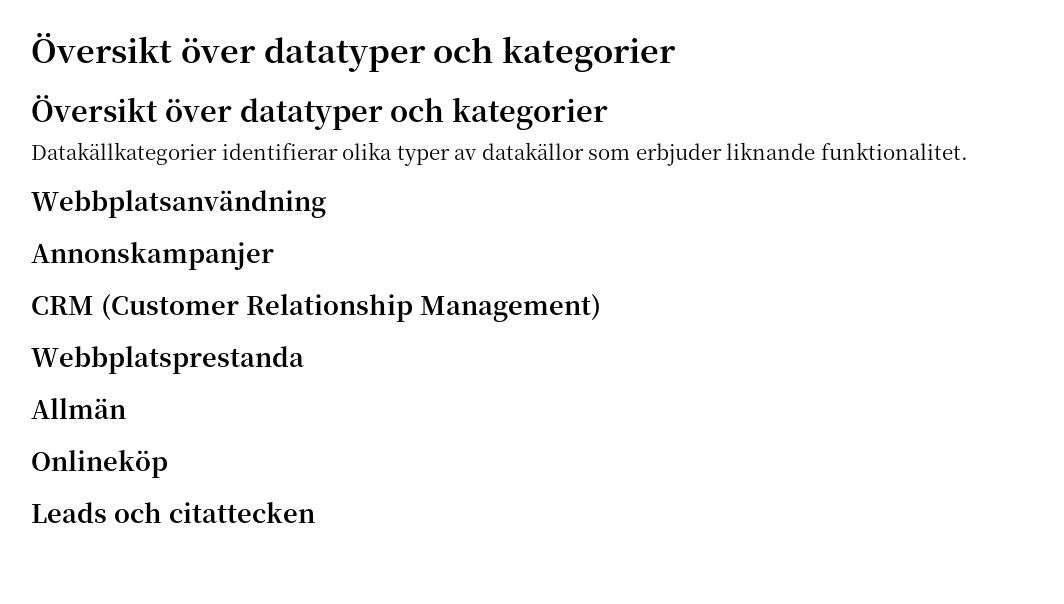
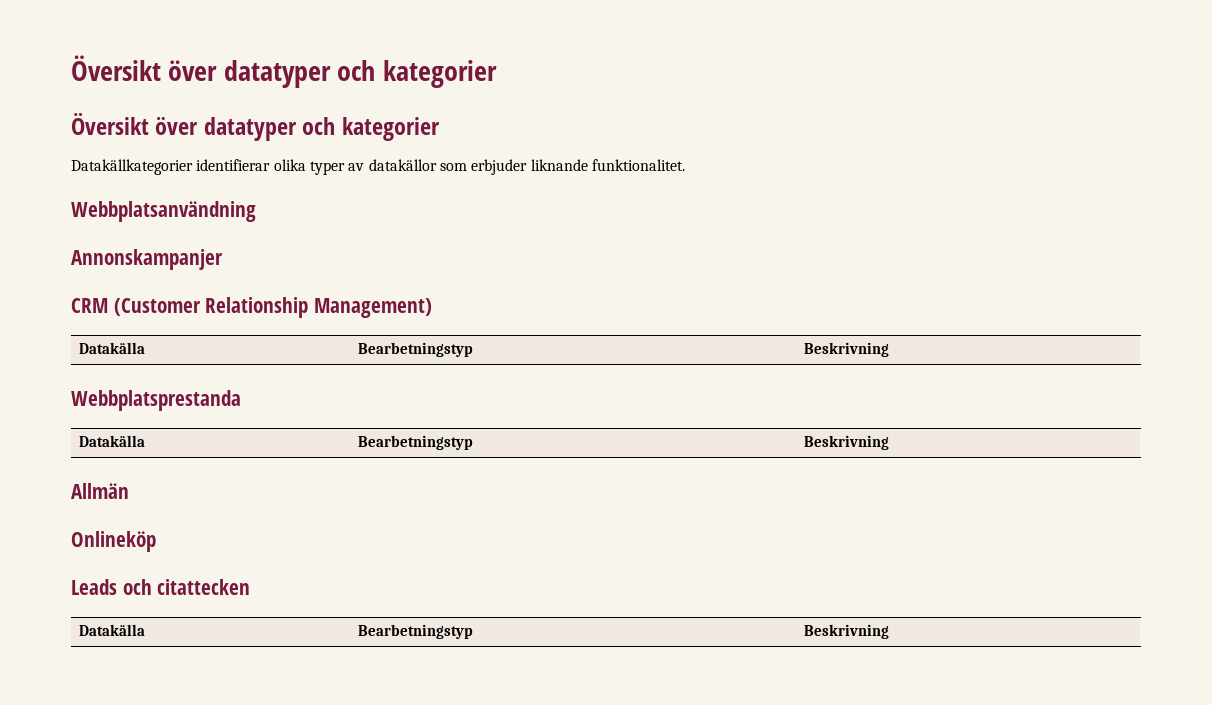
  CRM (Customer Relationship Management)
+ Datakälla | Bearbetningstyp | Beskrivning
  Webbplatsprestanda
+ Datakälla | Bearbetningstyp | Beskrivning
  Leads och citattecken
+ Datakälla | Bearbetningstyp | Beskrivning

